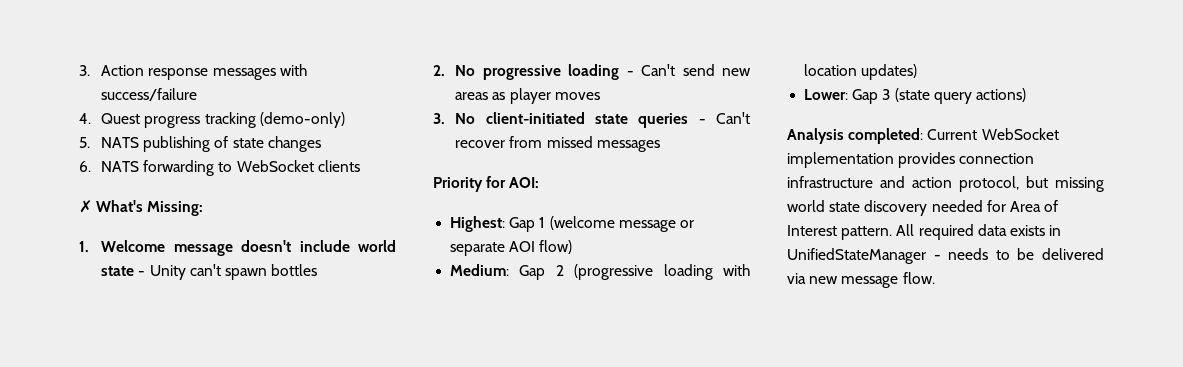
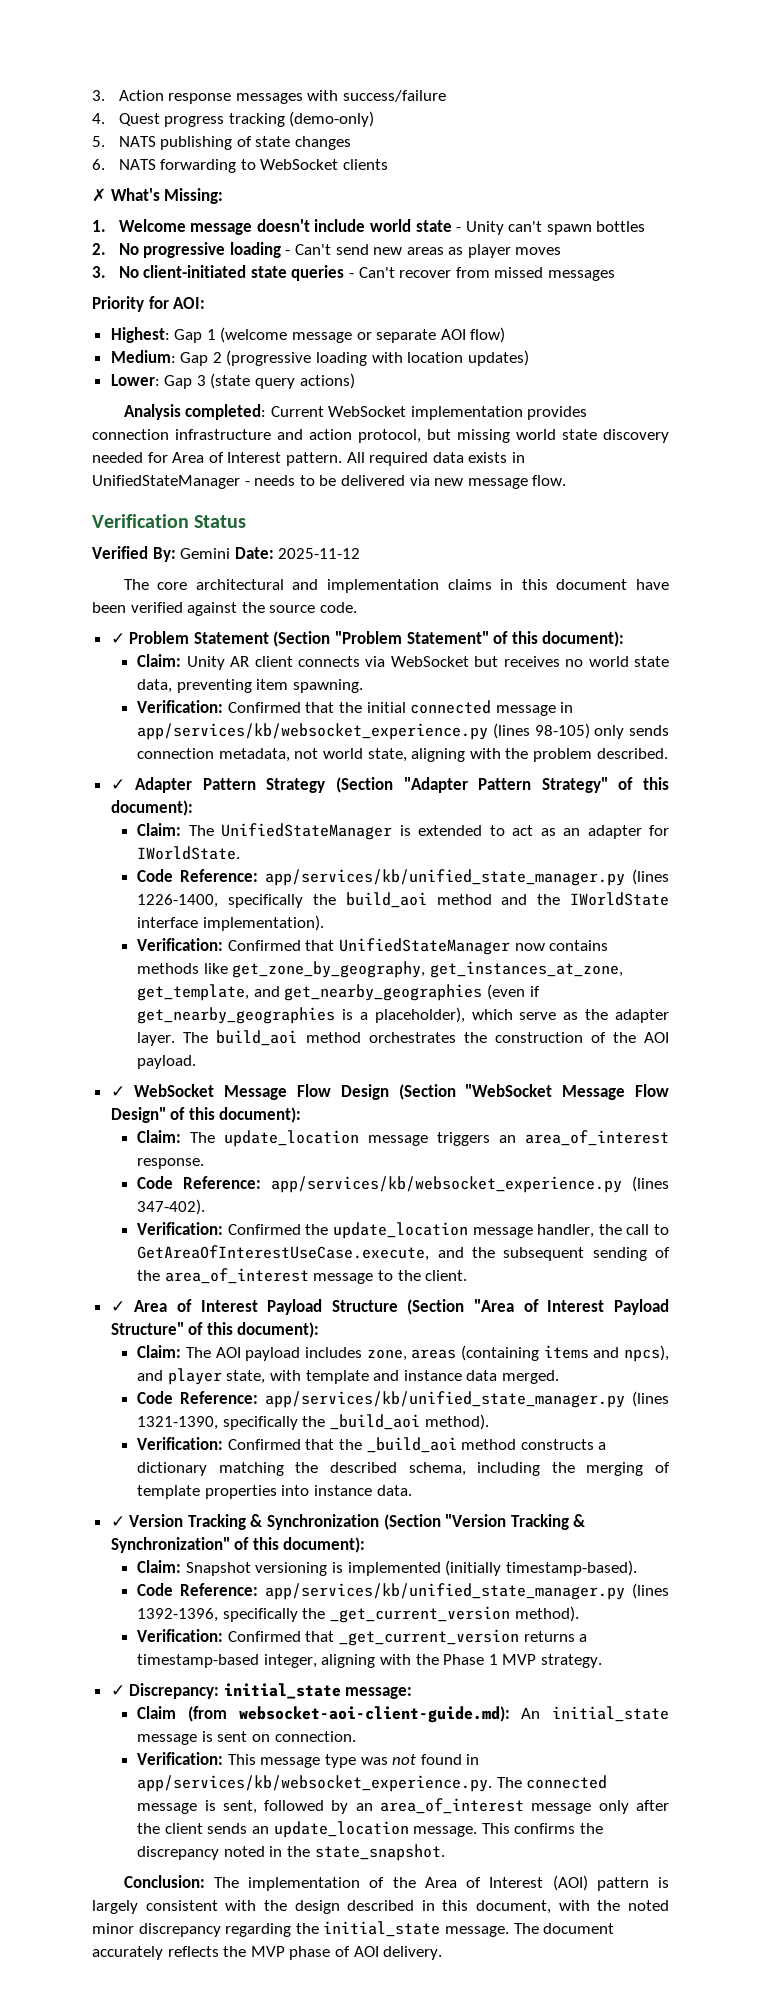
+ Verification Status
+ Verified By: Gemini Date: 2025-11-12
+ The core architectural and implementation claims in this document have been verified against the source code.
+ ✓ Problem Statement (Section "Problem Statement" of this document):
+ Claim: Unity AR client connects via WebSocket but receives no world state data, preventing item spawning.
+ Verification: Confirmed that the initial connected message in app/services/kb/websocket_experience.py (lines 98-105) only sends connection metadata, not world state, aligning with the problem described.
+ ✓ Adapter Pattern Strategy (Section "Adapter Pattern Strategy" of this document):
+ Claim: The UnifiedStateManager is extended to act as an adapter for IWorldState.
+ Code Reference: app/services/kb/unified_state_manager.py (lines 1226-1400, specifically the build_aoi method and the IWorldState interface implementation).
+ Verification: Confirmed that UnifiedStateManager now contains methods like get_zone_by_geography, get_instances_at_zone, get_template, and get_nearby_geographies (even if get_nearby_geographies is a placeholder), which serve as the adapter layer. The build_aoi method orchestrates the construction of the AOI payload.
+ ✓ WebSocket Message Flow Design (Section "WebSocket Message Flow Design" of this document):
+ Claim: The update_location message triggers an area_of_interest response.
+ Code Reference: app/services/kb/websocket_experience.py (lines 347-402).
+ Verification: Confirmed the update_location message handler, the call to GetAreaOfInterestUseCase.execute, and the subsequent sending of the area_of_interest message to the client.
+ ✓ Area of Interest Payload Structure (Section "Area of Interest Payload Structure" of this document):
+ Claim: The AOI payload includes zone, areas (containing items and npcs), and player state, with template and instance data merged.
+ Code Reference: app/services/kb/unified_state_manager.py (lines 1321-1390, specifically the _build_aoi method).
+ Verification: Confirmed that the _build_aoi method constructs a dictionary matching the described schema, including the merging of template properties into instance data.
+ ✓ Version Tracking & Synchronization (Section "Version Tracking & Synchronization" of this document):
+ Claim: Snapshot versioning is implemented (initially timestamp-based).
+ Code Reference: app/services/kb/unified_state_manager.py (lines 1392-1396, specifically the _get_current_version method).
+ Verification: Confirmed that _get_current_version returns a timestamp-based integer, aligning with the Phase 1 MVP strategy.
+ ✓ Discrepancy: initial_state message:
+ Claim (from websocket-aoi-client-guide.md): An initial_state message is sent on connection.
+ Verification: This message type was not found in app/services/kb/websocket_experience.py. The connected message is sent, followed by an area_of_interest message only after the client sends an update_location message. This confirms the discrepancy noted in the state_snapshot.
+ Conclusion: The implementation of the Area of Interest (AOI) pattern is largely consistent with the design described in this document, with the noted minor discrepancy regarding the initial_state message. The document accurately reflects the MVP phase of AOI delivery.

